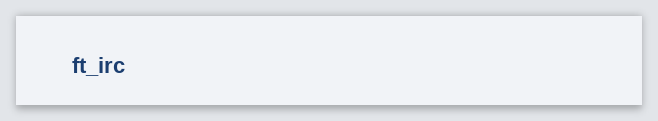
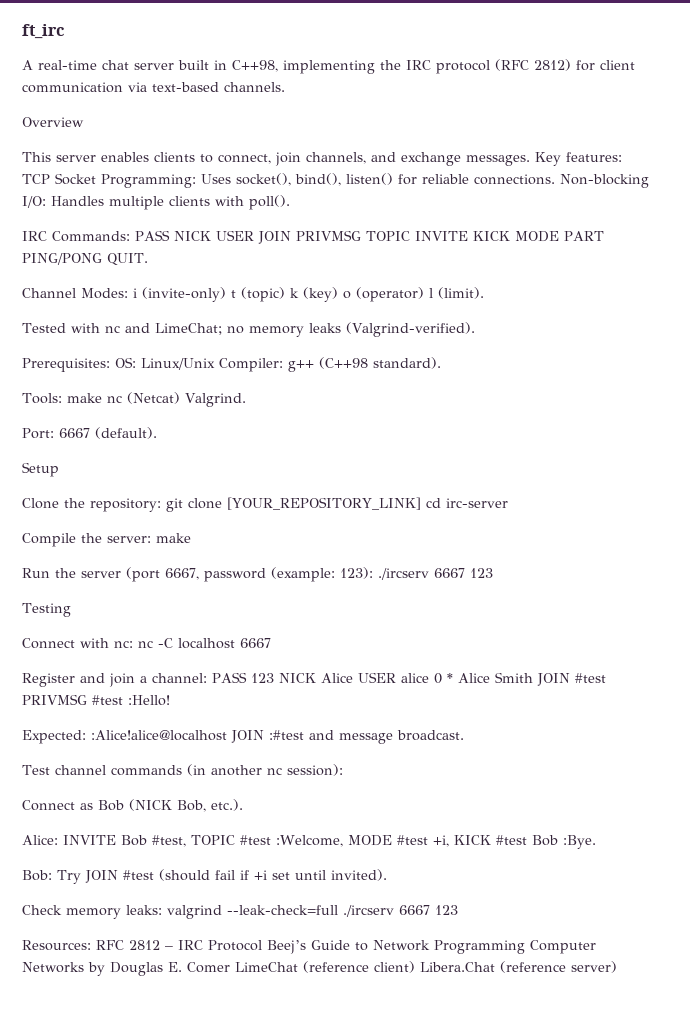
+ A real-time chat server built in C++98, implementing the IRC protocol (RFC 2812) for client communication via text-based channels.
+ Overview
+ This server enables clients to connect, join channels, and exchange messages. Key features: TCP Socket Programming: Uses socket(), bind(), listen() for reliable connections. Non-blocking I/O: Handles multiple clients with poll().
+ IRC Commands: PASS NICK USER JOIN PRIVMSG TOPIC INVITE KICK MODE PART PING/PONG QUIT.
+ Channel Modes: i (invite-only) t (topic) k (key) o (operator) l (limit).
+ Tested with nc and LimeChat; no memory leaks (Valgrind-verified).
+ Prerequisites: OS: Linux/Unix Compiler: g++ (C++98 standard).
+ Tools: make nc (Netcat) Valgrind.
+ Port: 6667 (default).
+ Setup
+ Clone the repository: git clone [YOUR_REPOSITORY_LINK] cd irc-server
+ Compile the server: make
+ Run the server (port 6667, password (example: 123): ./ircserv 6667 123
+ Testing
+ Connect with nc: nc -C localhost 6667
+ Register and join a channel: PASS 123 NICK Alice USER alice 0 * Alice Smith JOIN #test PRIVMSG #test :Hello!
+ Expected: :Alice!alice@localhost JOIN :#test and message broadcast.
+ Test channel commands (in another nc session):
+ Connect as Bob (NICK Bob, etc.).
+ Alice: INVITE Bob #test, TOPIC #test :Welcome, MODE #test +i, KICK #test Bob :Bye.
+ Bob: Try JOIN #test (should fail if +i set until invited).
+ Check memory leaks: valgrind --leak-check=full ./ircserv 6667 123
+ Resources: RFC 2812 – IRC Protocol Beej’s Guide to Network Programming Computer Networks by Douglas E. Comer LimeChat (reference client) Libera.Chat (reference server)

